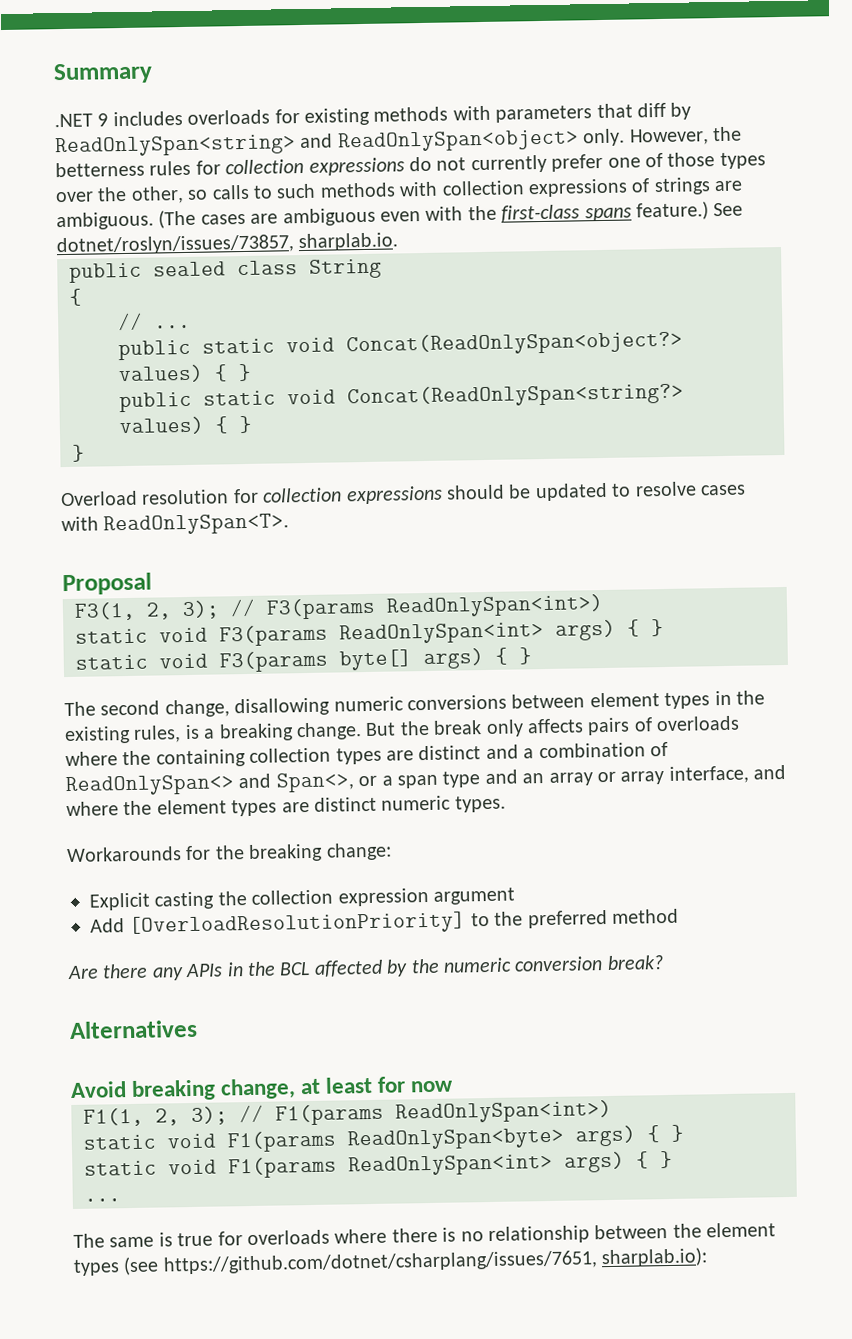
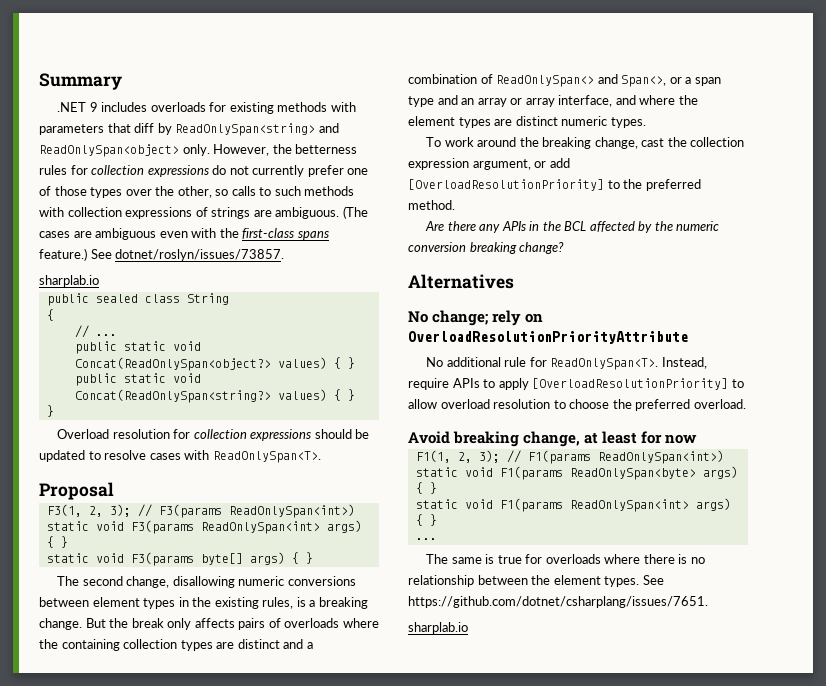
- See dotnet/roslyn/issues/73857, sharplab.io.
+ See dotnet/roslyn/issues/73857.
+ sharplab.io
- Workarounds for the breaking change:
- Explicit casting the collection expression argument
- Add [OverloadResolutionPriority] to the preferred method
+ To work around the breaking change, cast the collection expression argument, or add [OverloadResolutionPriority] to the preferred method.
- Are there any APIs in the BCL affected by the numeric conversion break?
+ Are there any APIs in the BCL affected by the numeric conversion breaking change?
+ No change; rely on OverloadResolutionPriorityAttribute
+ No additional rule for ReadOnlySpan<T>. Instead, require APIs to apply [OverloadResolutionPriority] to allow overload resolution to choose the preferred overload.
- The same is true for overloads where there is no relationship between the element types (see https://github.com/dotnet/csharplang/issues/7651, sharplab.io):
+ The same is true for overloads where there is no relationship between the element types. See https://github.com/dotnet/csharplang/issues/7651.
+ sharplab.io

